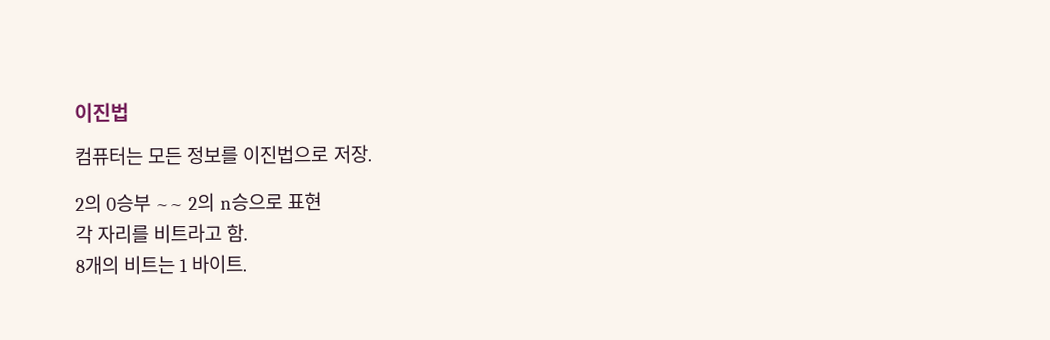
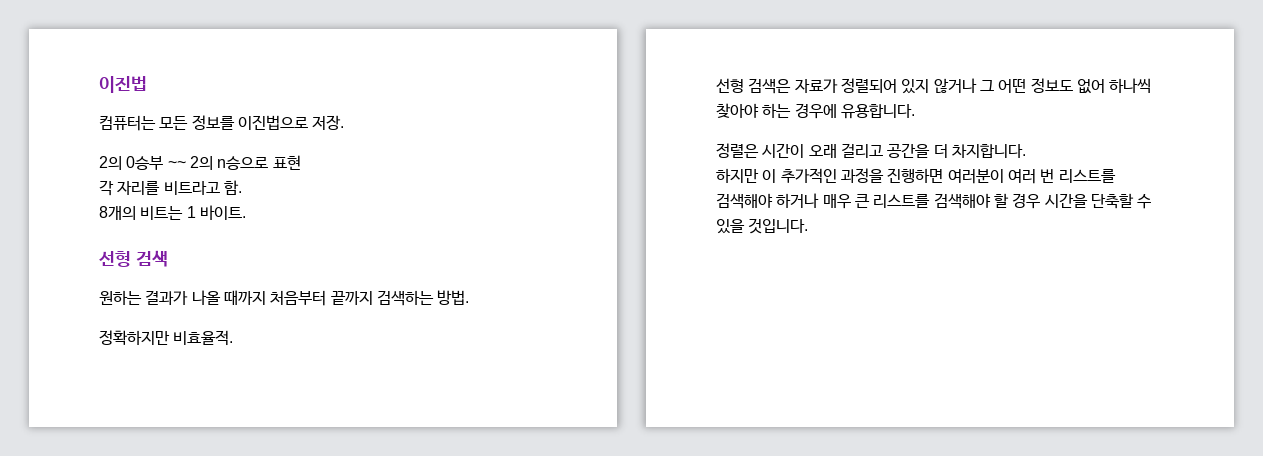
+ 선형 검색
+ 원하는 결과가 나올 때까지 처음부터 끝까지 검색하는 방법.
+ 정확하지만 비효율적.
+ 선형 검색은 자료가 정렬되어 있지 않거나 그 어떤 정보도 없어 하나씩 찾아야 하는 경우에 유용합니다.
+ 정렬은 시간이 오래 걸리고 공간을 더 차지합니다.
+ 하지만 이 추가적인 과정을 진행하면 여러분이 여러 번 리스트를 검색해야 하거나 매우 큰 리스트를 검색해야 할 경우 시간을 단축할 수 있을 것입니다.

